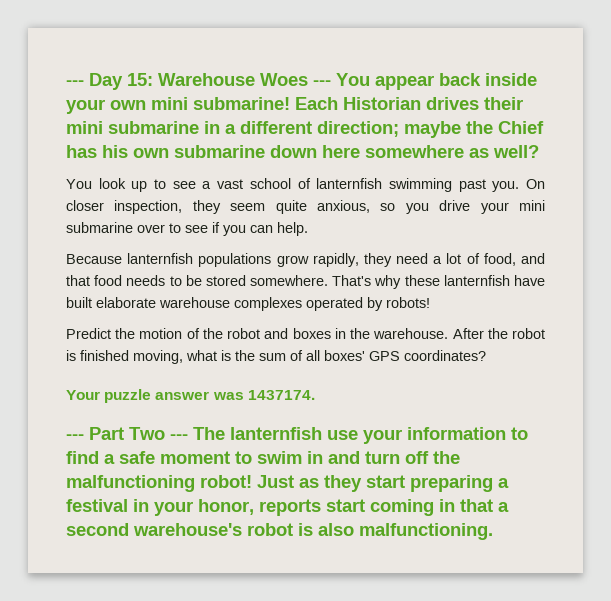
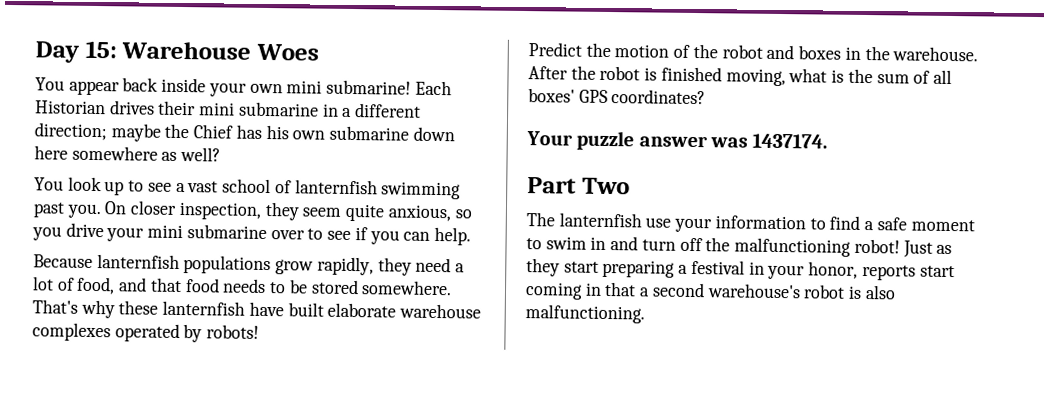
- --- Day 15: Warehouse Woes --- You appear back inside your own mini submarine!
+ Day 15: Warehouse Woes
+ You appear back inside your own mini submarine!
- --- Part Two --- The lanternfish use your information to find a safe moment to swim in and turn off the malfunctioning robot!
+ Part Two
+ The lanternfish use your information to find a safe moment to swim in and turn off the malfunctioning robot!

